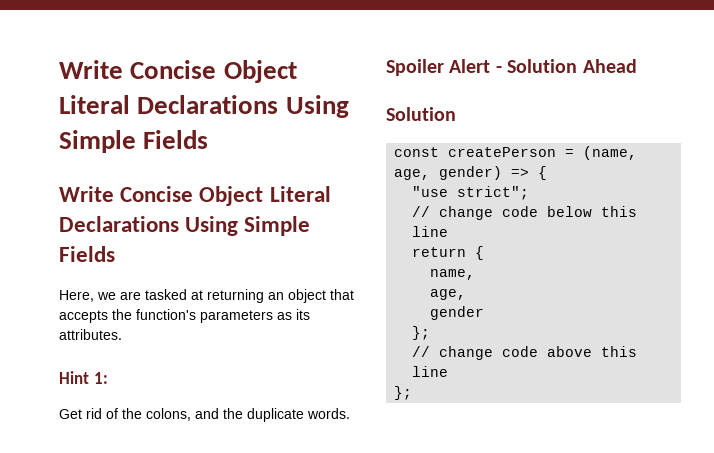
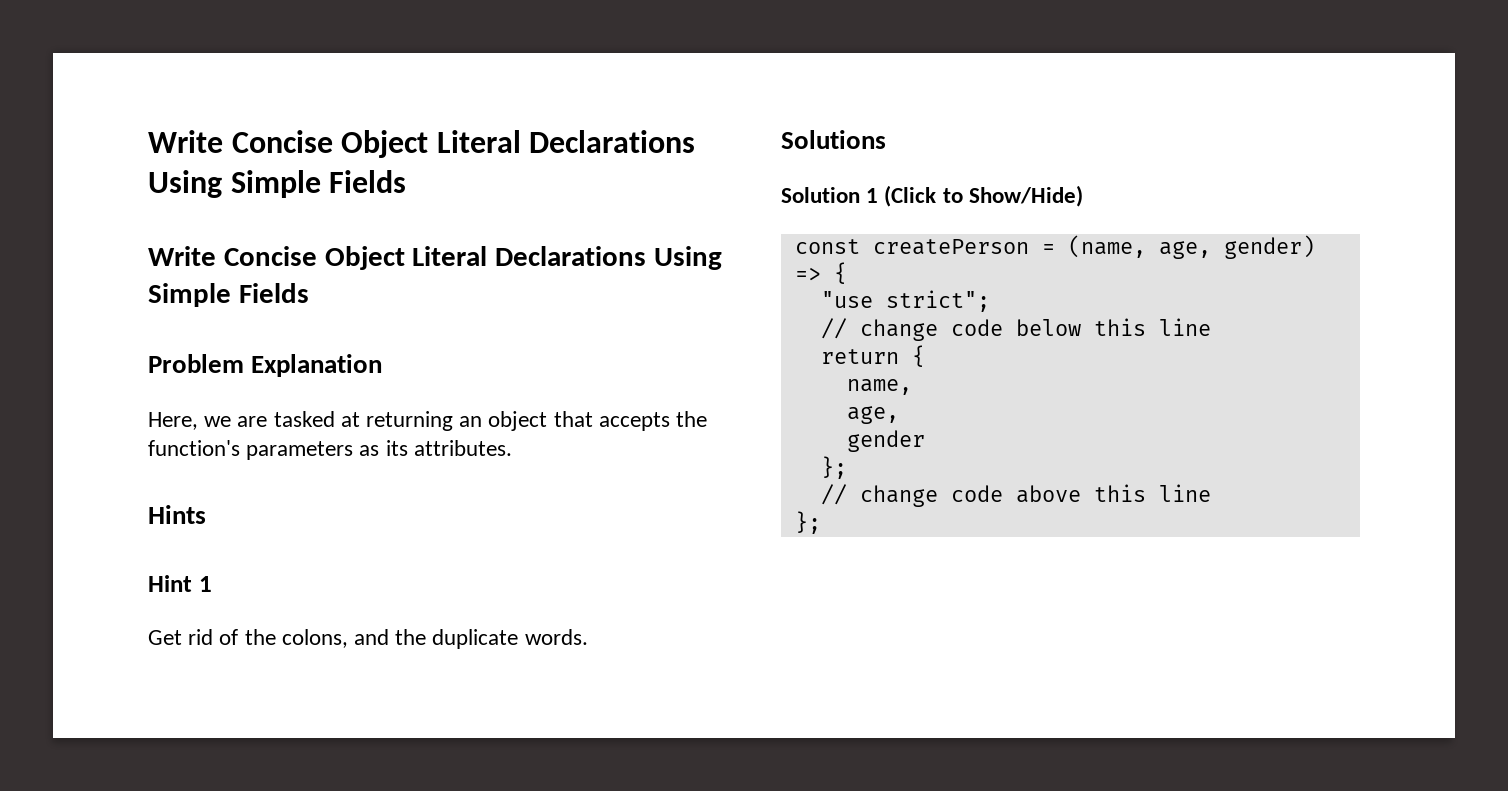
+ Problem Explanation
+ Hints
- Hint 1:
+ Hint 1
- Spoiler Alert - Solution Ahead
- Solution
+ Solutions
+ Solution 1 (Click to Show/Hide)

